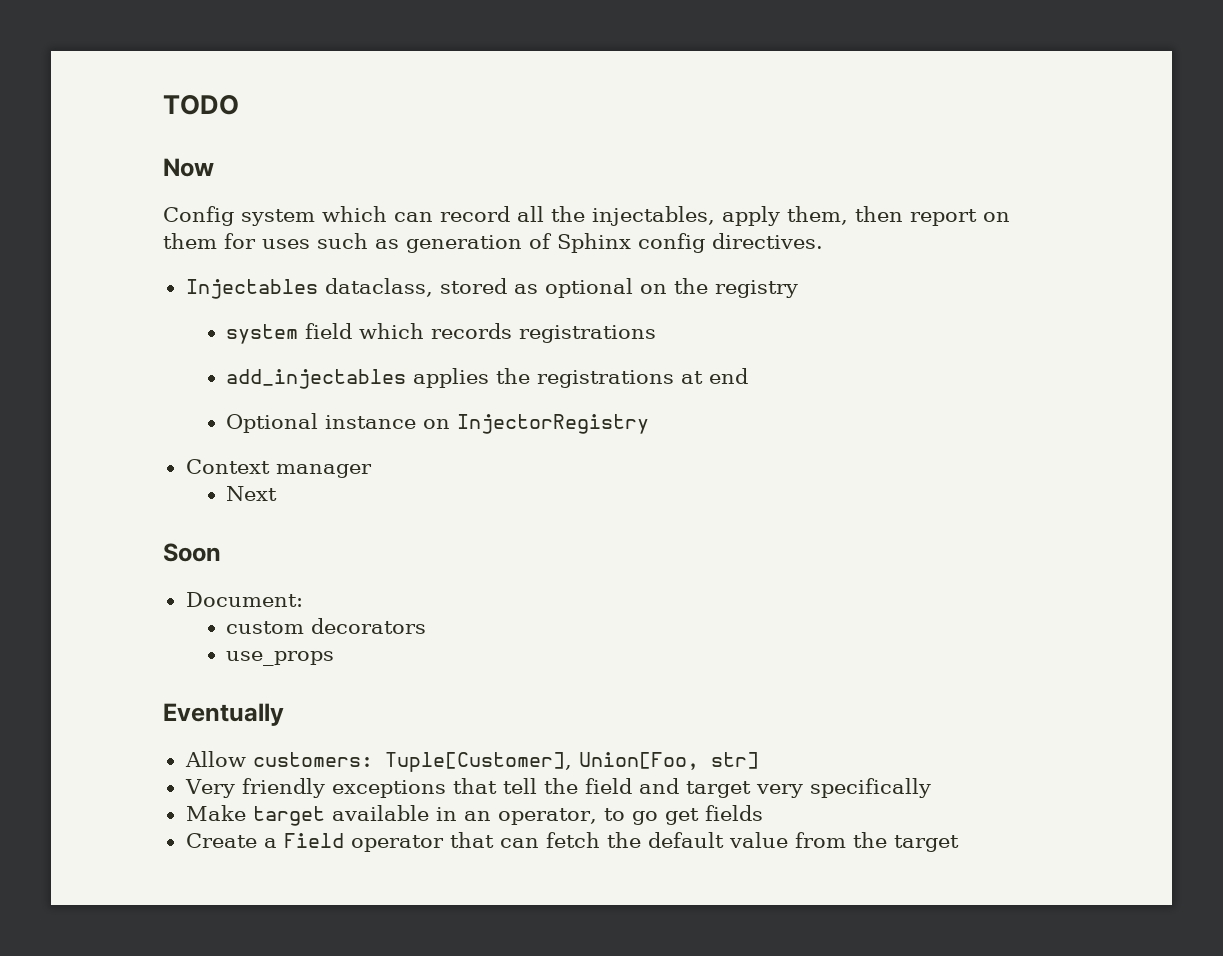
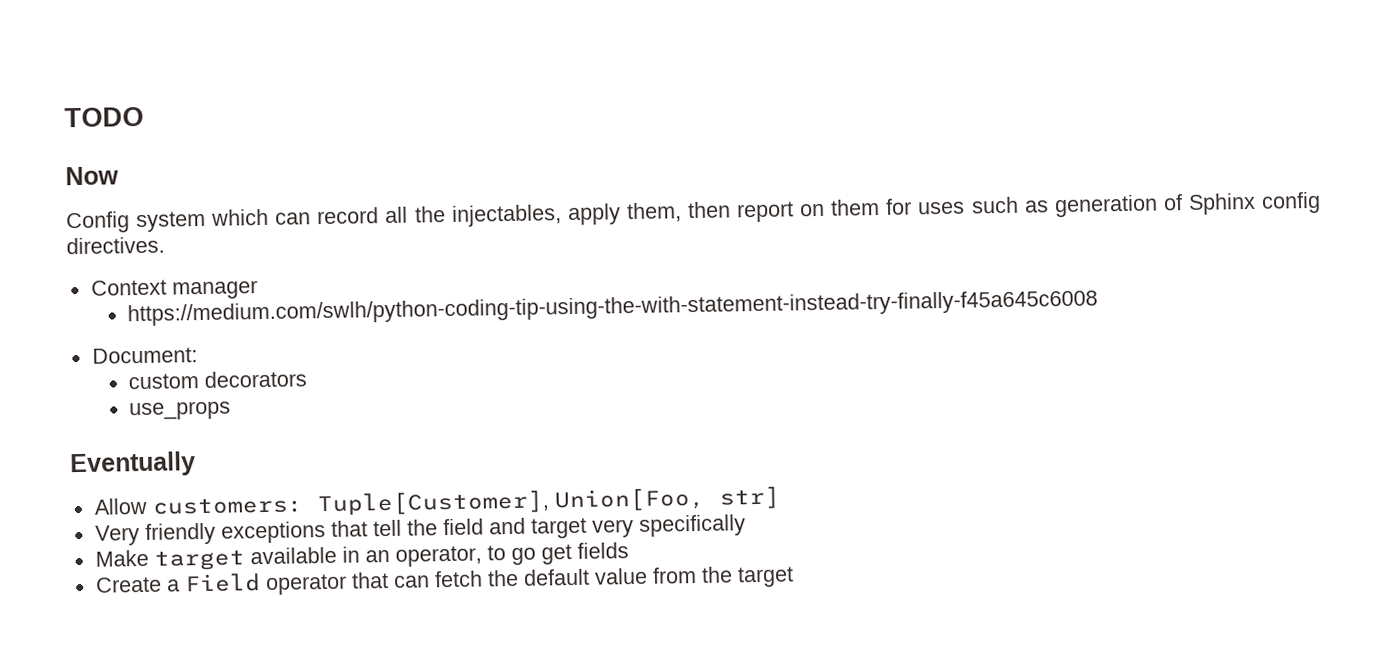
- Injectables dataclass, stored as optional on the registry
- system field which records registrations
- add_injectables applies the registrations at end
- Optional instance on InjectorRegistry
- Next
- Soon
+ https://medium.com/swlh/python-coding-tip-using-the-with-statement-instead-try-finally-f45a645c6008

